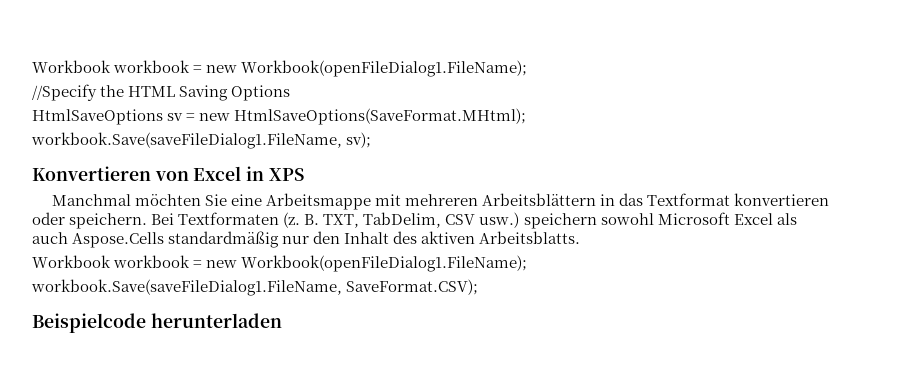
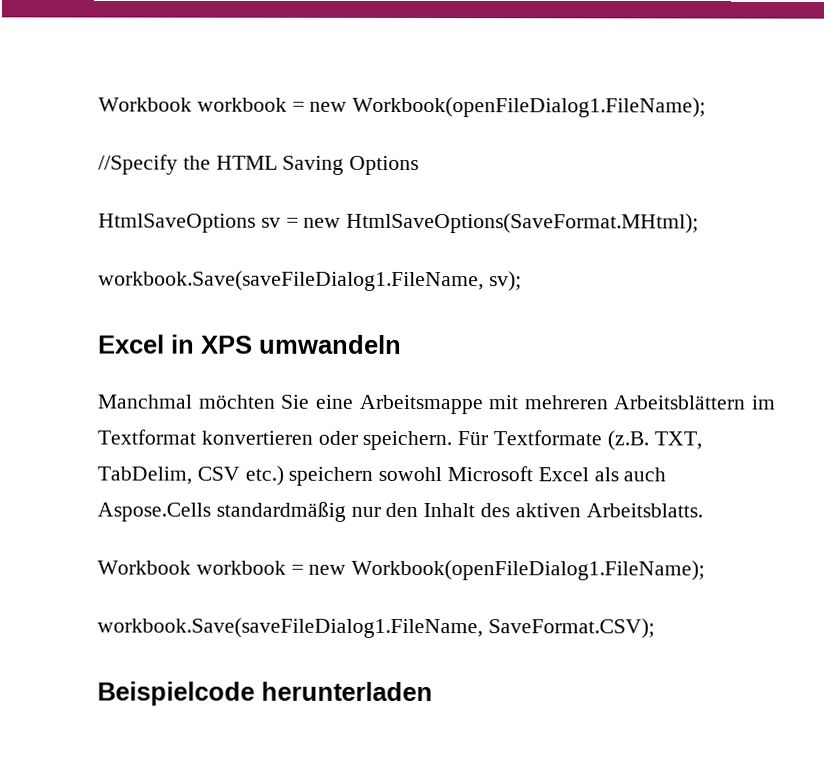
- Konvertieren von Excel in XPS
+ Excel in XPS umwandeln
- Manchmal möchten Sie eine Arbeitsmappe mit mehreren Arbeitsblättern in das Textformat konvertieren oder speichern.
+ Manchmal möchten Sie eine Arbeitsmappe mit mehreren Arbeitsblättern im Textformat konvertieren oder speichern.
- Bei Textformaten (z. B. TXT, TabDelim, CSV usw.) speichern sowohl Microsoft Excel als auch Aspose.Cells standardmäßig nur den Inhalt des aktiven Arbeitsblatts.
+ Für Textformate (z.B. TXT, TabDelim, CSV etc.) speichern sowohl Microsoft Excel als auch Aspose.Cells standardmäßig nur den Inhalt des aktiven Arbeitsblatts.

